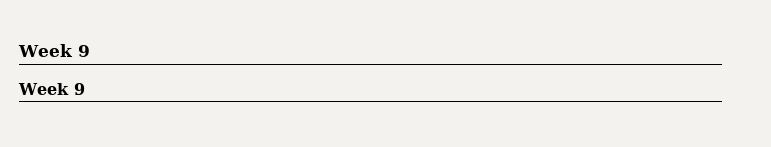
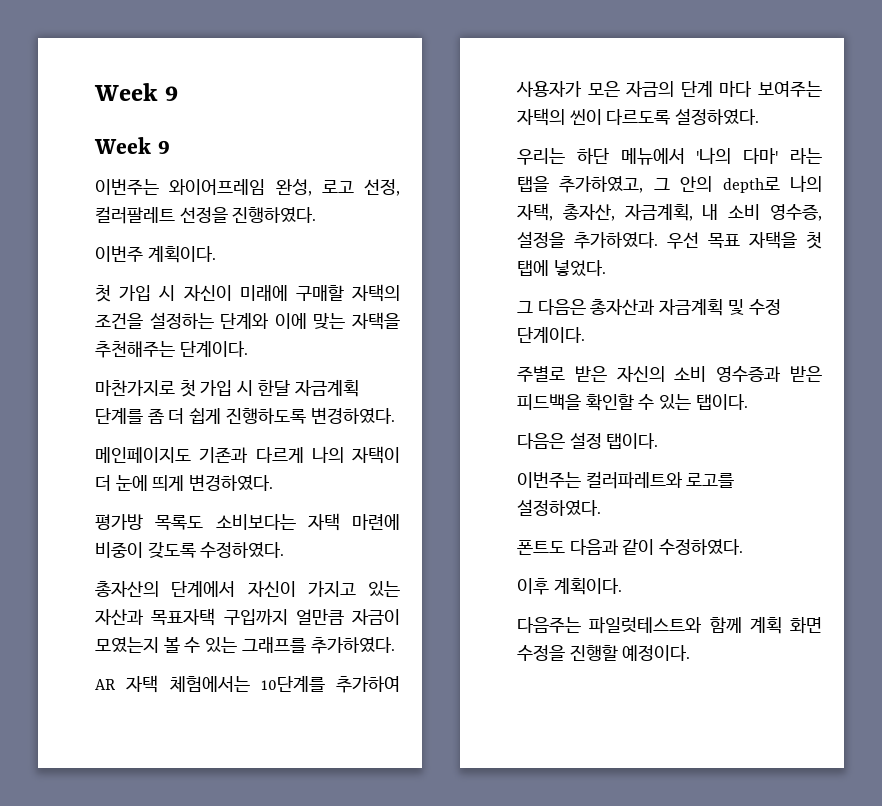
+ 이번주는 와이어프레임 완성, 로고 선정, 컬러팔레트 선정을 진행하였다.
+ 이번주 계획이다.
+ 첫 가입 시 자신이 미래에 구매할 자택의 조건을 설정하는 단계와 이에 맞는 자택을 추천해주는 단계이다.
+ 마찬가지로 첫 가입 시 한달 자금계획 단계를 좀 더 쉽게 진행하도록 변경하였다.
+ 메인페이지도 기존과 다르게 나의 자택이 더 눈에 띄게 변경하였다.
+ 평가방 목록도 소비보다는 자택 마련에 비중이 갖도록 수정하였다.
+ 총자산의 단계에서 자신이 가지고 있는 자산과 목표자택 구입까지 얼만큼 자금이 모였는지 볼 수 있는 그래프를 추가하였다.
+ AR 자택 체험에서는 10단계를 추가하여 사용자가 모은 자금의 단계 마다 보여주는 자택의 씬이 다르도록 설정하였다.
+ 우리는 하단 메뉴에서 '나의 다마' 라는 탭을 추가하였고, 그 안의 depth로 나의 자택, 총자산, 자금계획, 내 소비 영수증, 설정을 추가하였다. 우선 목표 자택을 첫 탭에 넣었다.
+ 그 다음은 총자산과 자금계획 및 수정 단계이다.
+ 주별로 받은 자신의 소비 영수증과 받은 피드백을 확인할 수 있는 탭이다.
+ 다음은 설정 탭이다.
+ 이번주는 컬러파레트와 로고를 설정하였다.
+ 폰트도 다음과 같이 수정하였다.
+ 이후 계획이다.
+ 다음주는 파일럿테스트와 함께 계획 화면 수정을 진행할 예정이다.

